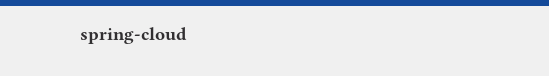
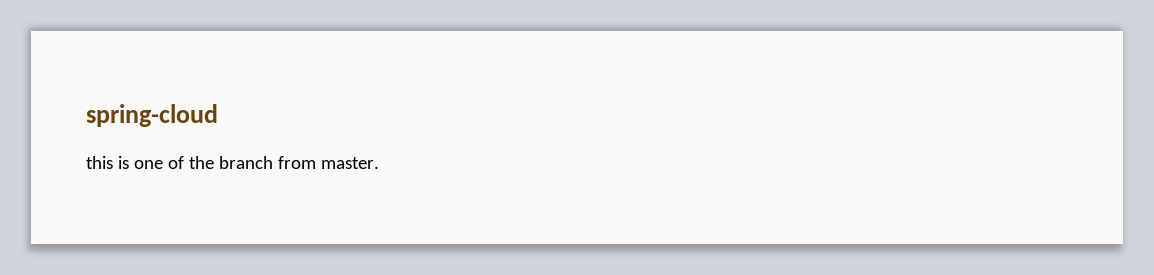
+ this is one of the branch from master.

